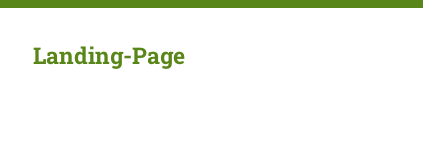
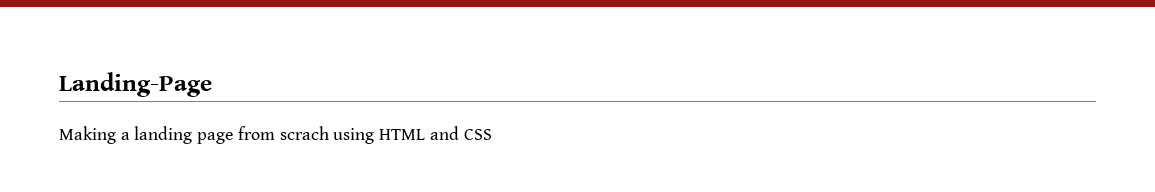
+ Making a landing page from scrach using HTML and CSS

